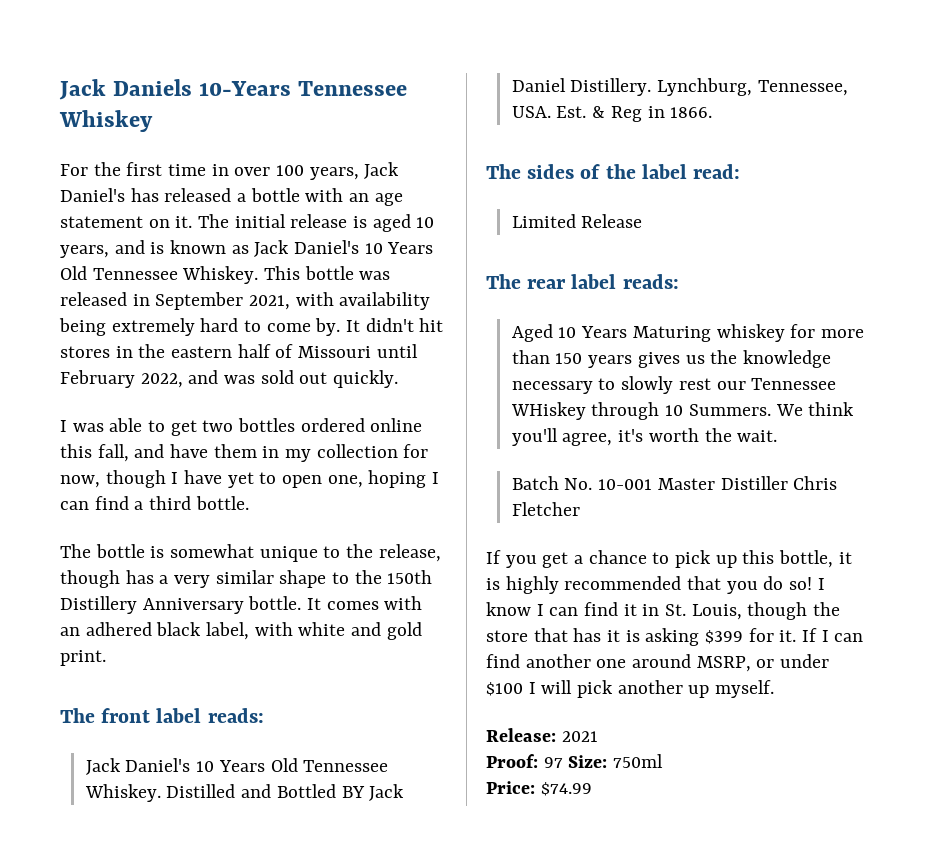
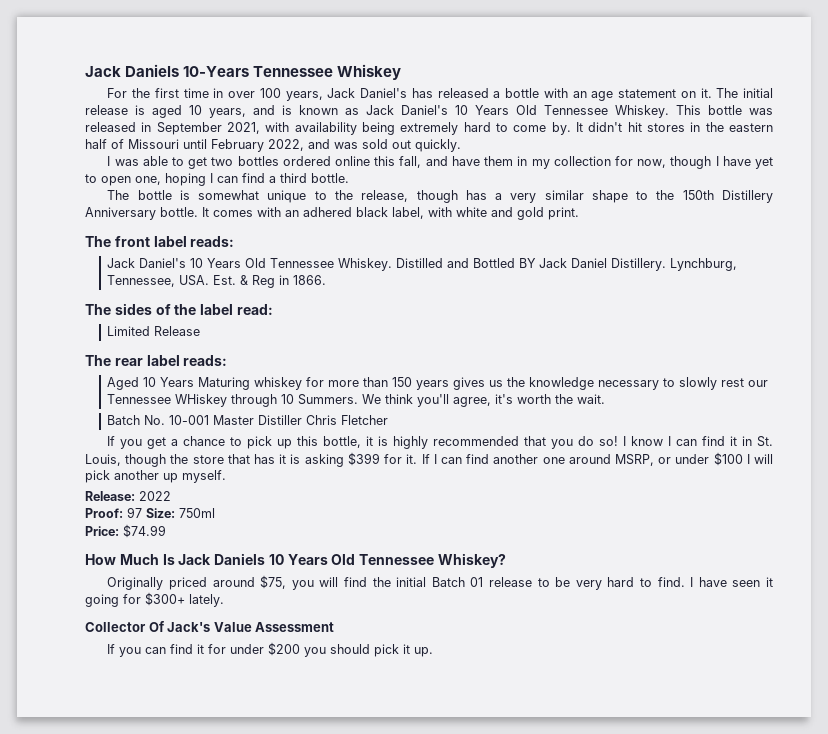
- Release: 2021
+ Release: 2022
+ How Much Is Jack Daniels 10 Years Old Tennessee Whiskey?
+ Originally priced around $75, you will find the initial Batch 01 release to be very hard to find. I have seen it going for $300+ lately.
+ Collector Of Jack's Value Assessment
+ If you can find it for under $200 you should pick it up.

